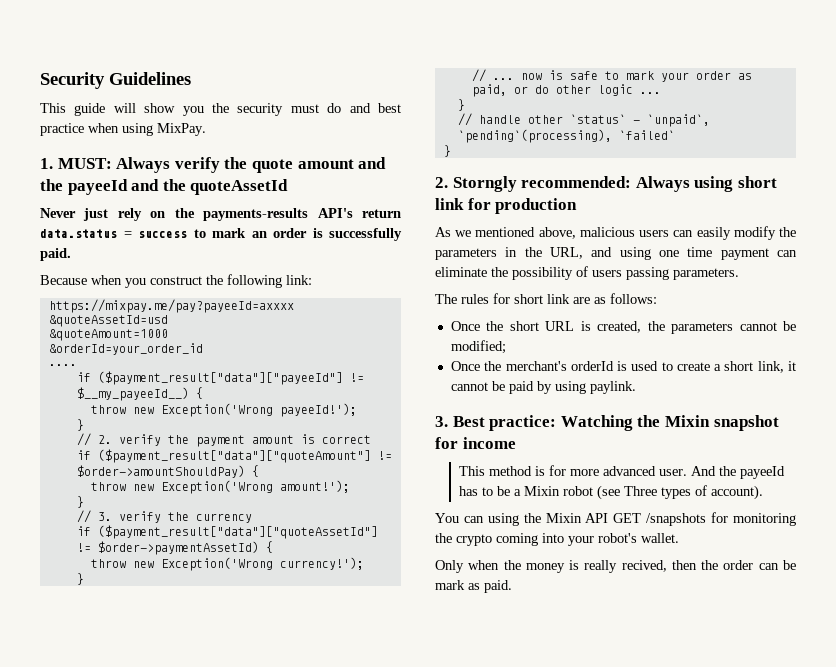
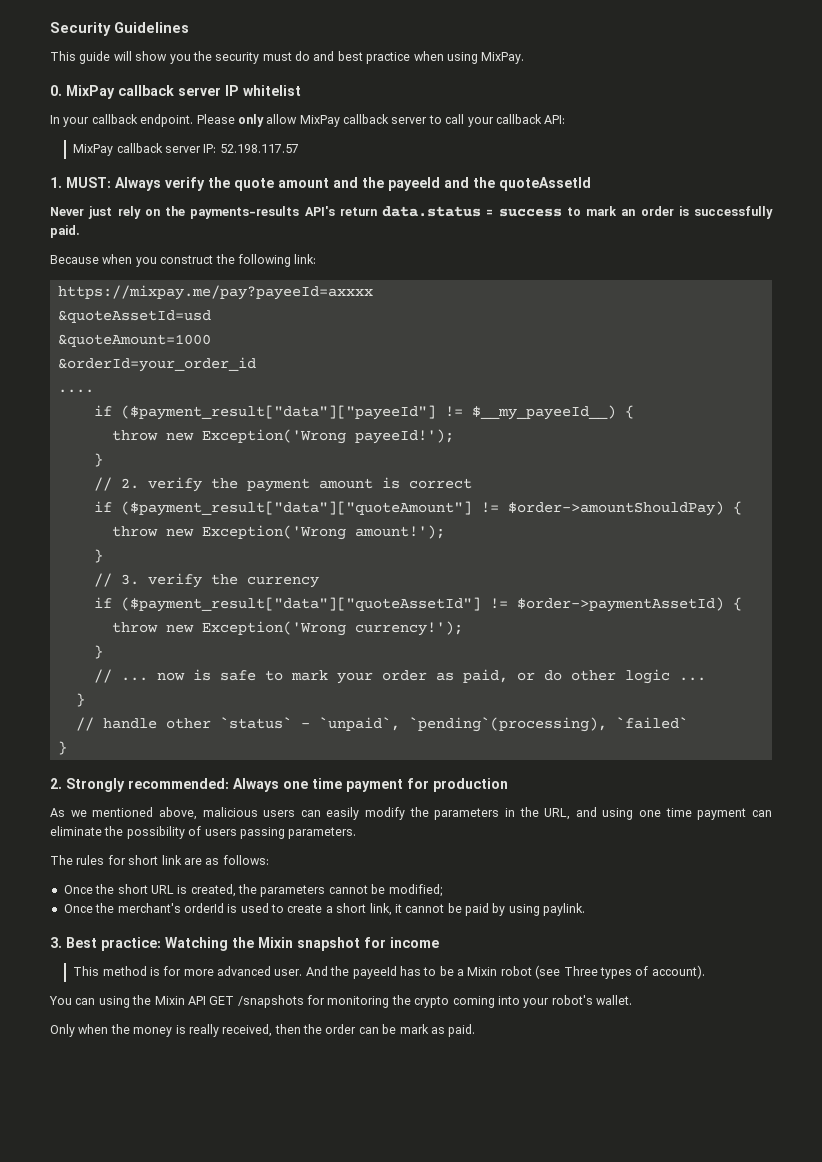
+ 0. MixPay callback server IP whitelist
+ In your callback endpoint. Please only allow MixPay callback server to call your callback API:
+ MixPay callback server IP: 52.198.117.57
- 2. Storngly recommended: Always using short link for production
+ 2. Strongly recommended: Always one time payment for production
- Only when the money is really recived, then the order can be mark as paid.
+ Only when the money is really received, then the order can be mark as paid.

